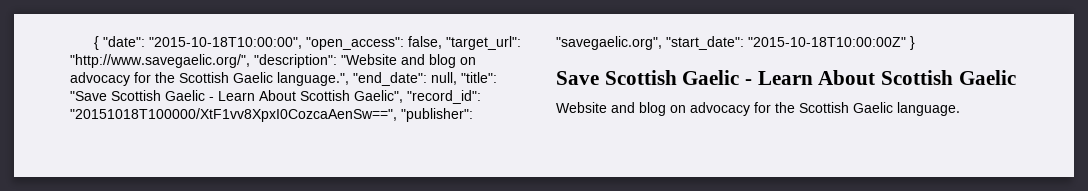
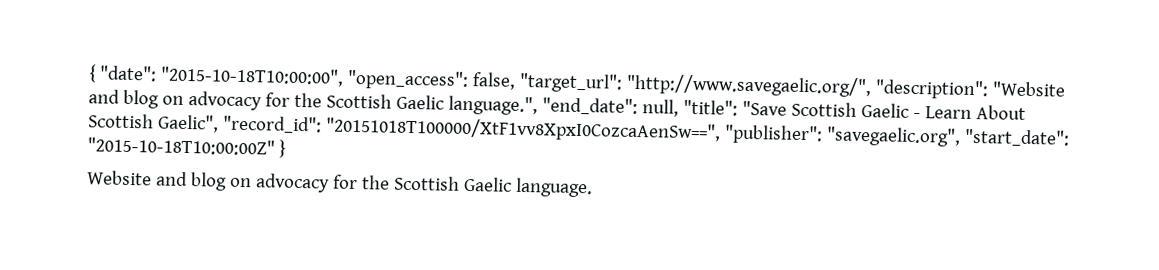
- Save Scottish Gaelic - Learn About Scottish Gaelic

